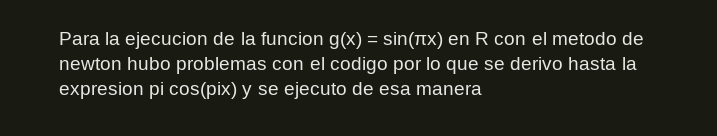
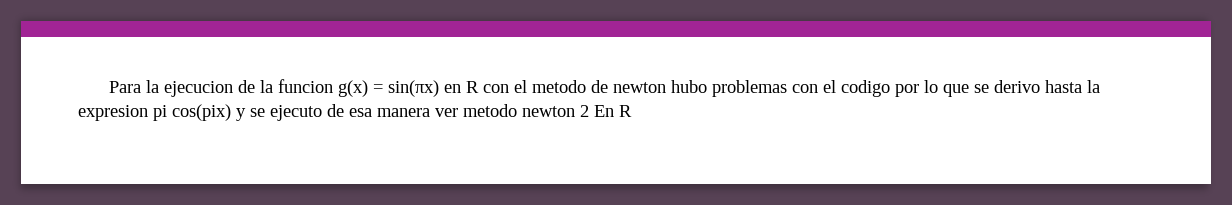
- Para la ejecucion de la funcion g(x) = sin(πx) en R con el metodo de newton hubo problemas con el codigo por lo que se derivo hasta la expresion pi cos(pix) y se ejecuto de esa manera
+ Para la ejecucion de la funcion g(x) = sin(πx) en R con el metodo de newton hubo problemas con el codigo por lo que se derivo hasta la expresion pi cos(pix) y se ejecuto de esa manera ver metodo newton 2 En R

